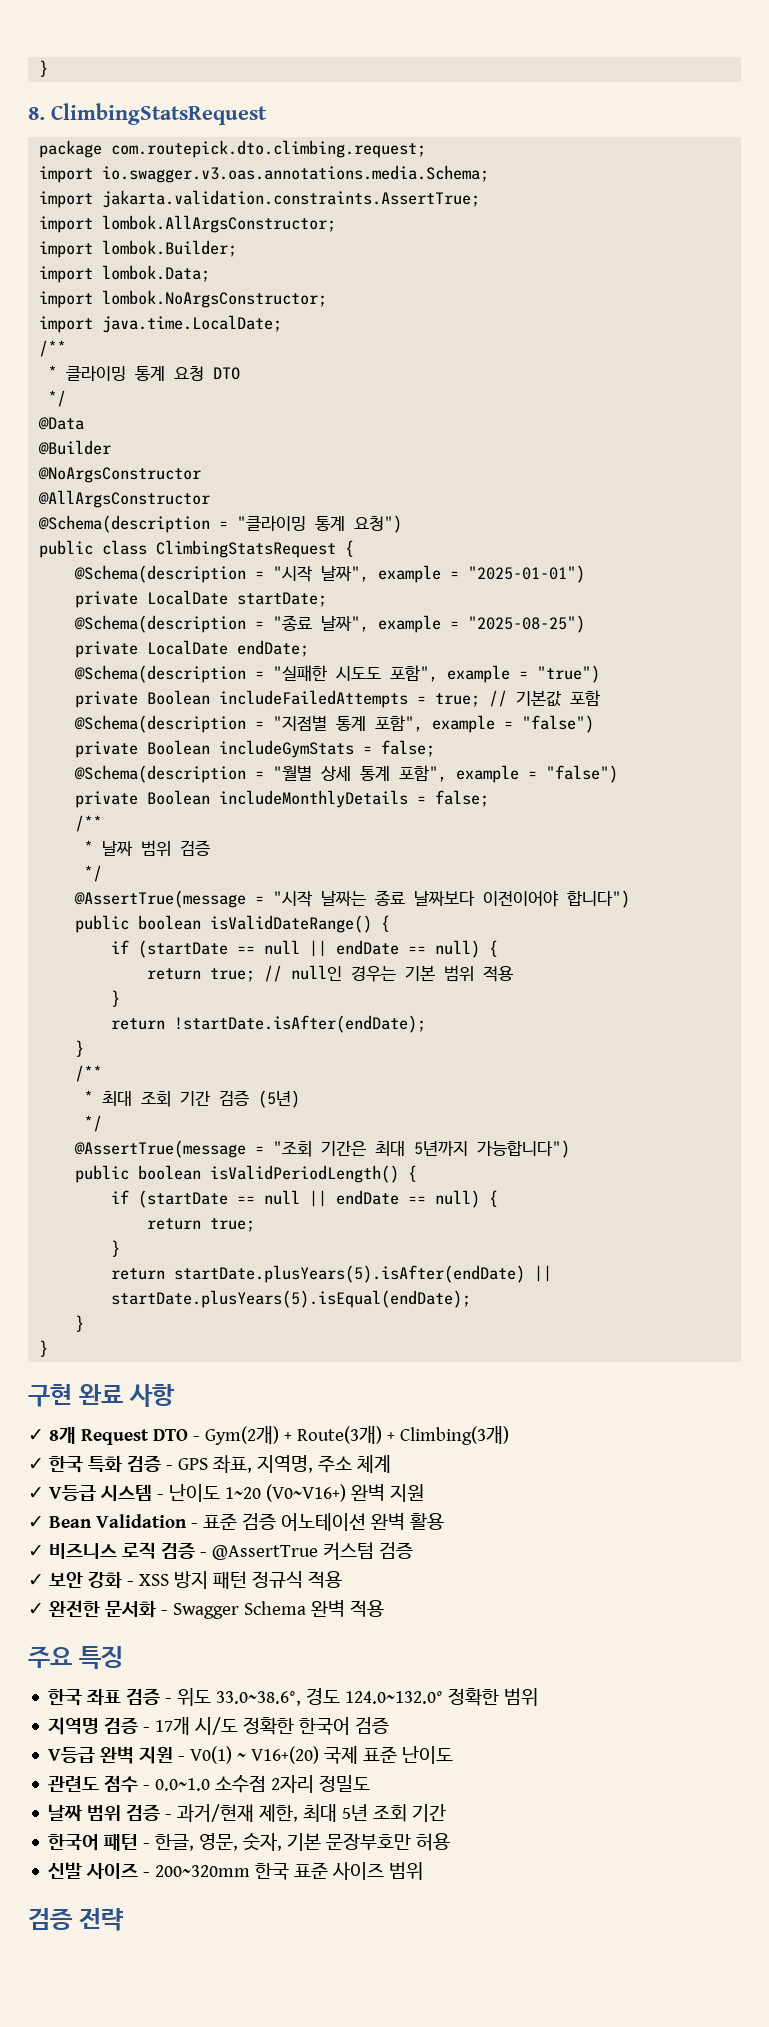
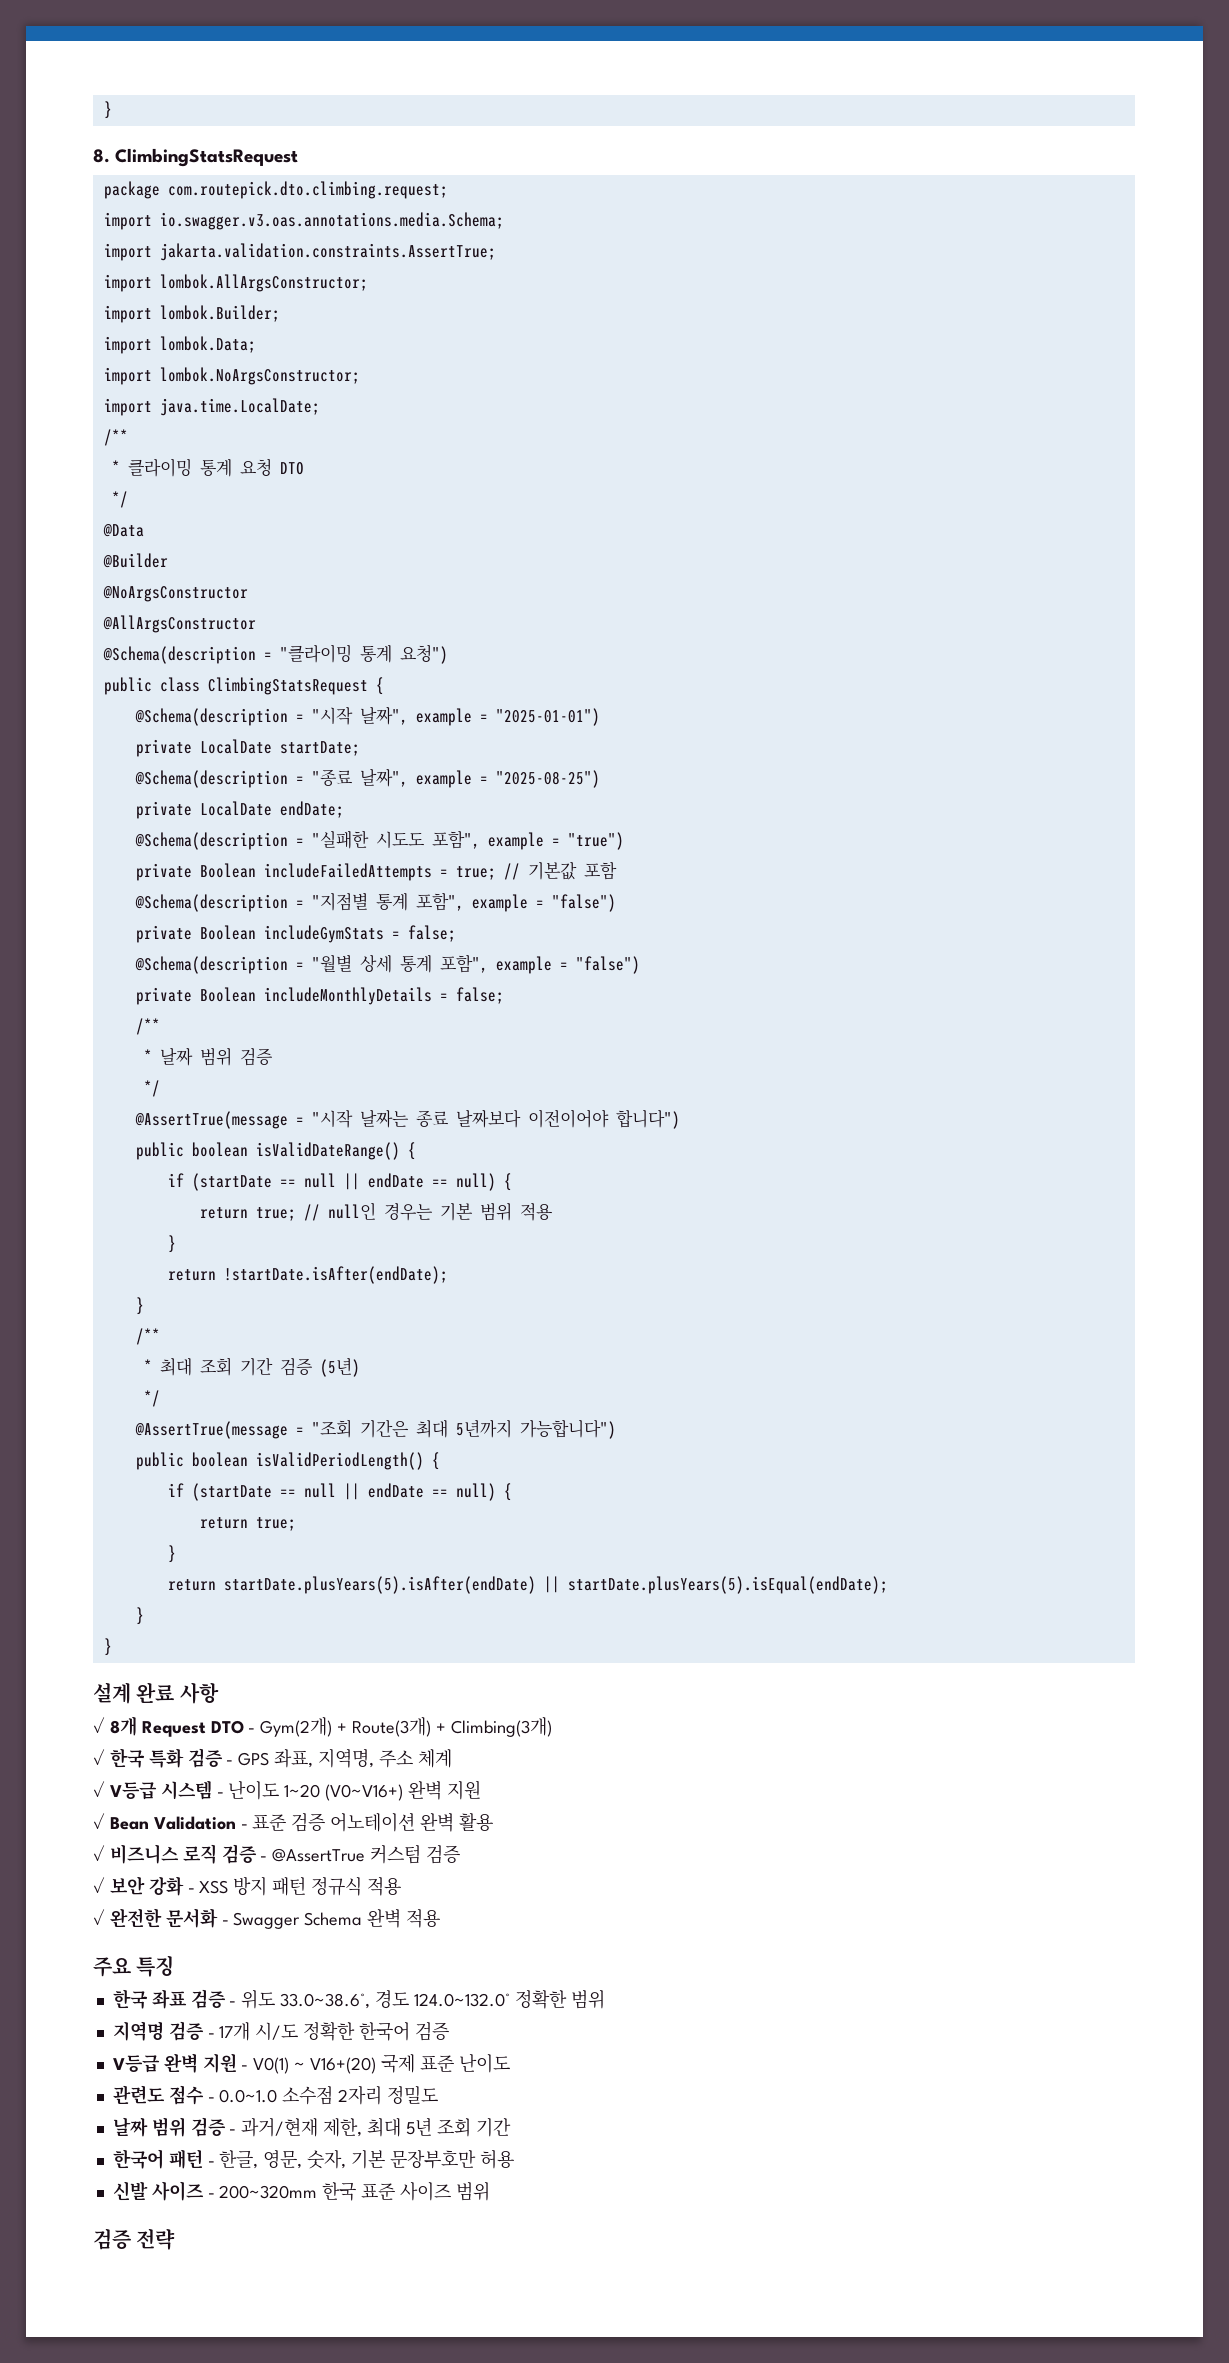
- 구현 완료 사항
+ 설계 완료 사항

